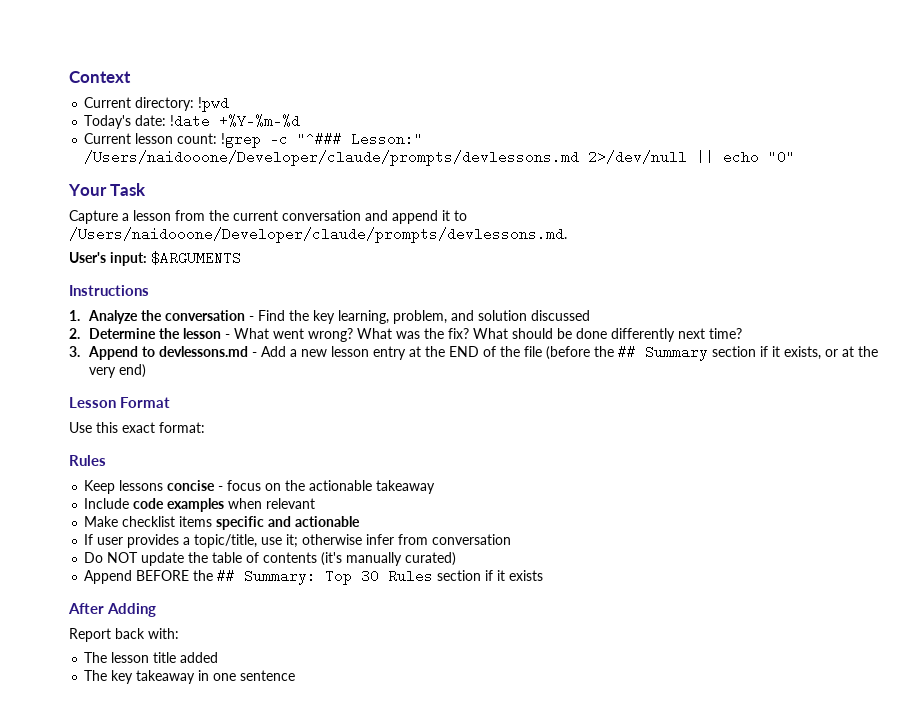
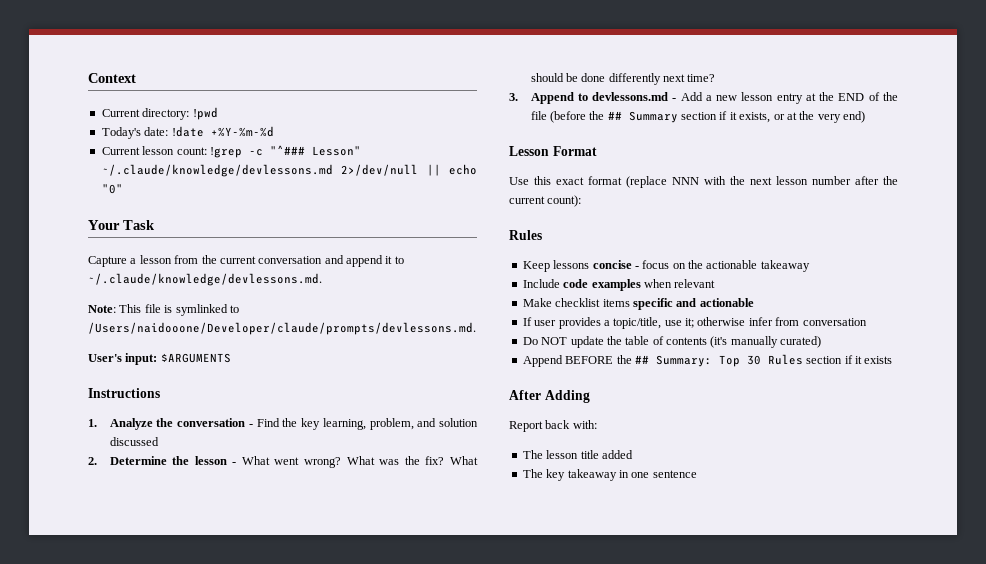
- Current lesson count: !grep -c "^### Lesson:" /Users/naidooone/Developer/claude/prompts/devlessons.md 2>/dev/null || echo "0"
+ Current lesson count: !grep -c "^### Lesson" ~/.claude/knowledge/devlessons.md 2>/dev/null || echo "0"
- Capture a lesson from the current conversation and append it to /Users/naidooone/Developer/claude/prompts/devlessons.md.
+ Capture a lesson from the current conversation and append it to ~/.claude/knowledge/devlessons.md.
+ Note: This file is symlinked to /Users/naidooone/Developer/claude/prompts/devlessons.md.
- Use this exact format:
+ Use this exact format (replace NNN with the next lesson number after the current count):

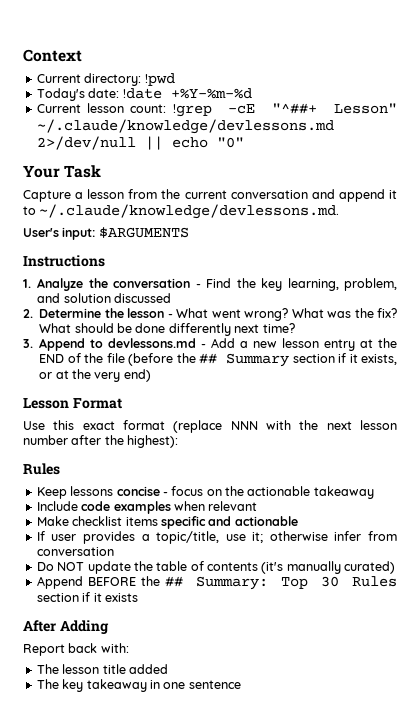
- Current lesson count: !grep -c "^### Lesson" ~/.claude/knowledge/devlessons.md 2>/dev/null || echo "0"
+ Current lesson count: !grep -cE "^##+ Lesson" ~/.claude/knowledge/devlessons.md 2>/dev/null || echo "0"
- Note: This file is symlinked to /Users/naidooone/Developer/claude/prompts/devlessons.md.
- Use this exact format (replace NNN with the next lesson number after the current count):
+ Use this exact format (replace NNN with the next lesson number after the highest):

